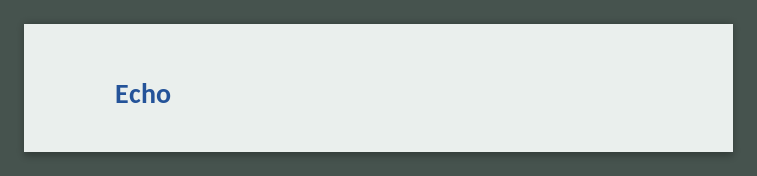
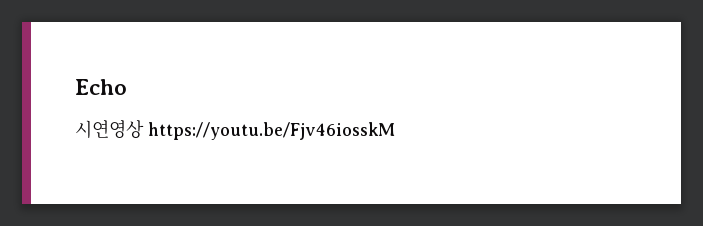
+ 시연영상 https://youtu.be/Fjv46iosskM

